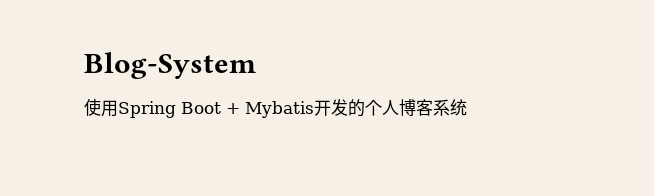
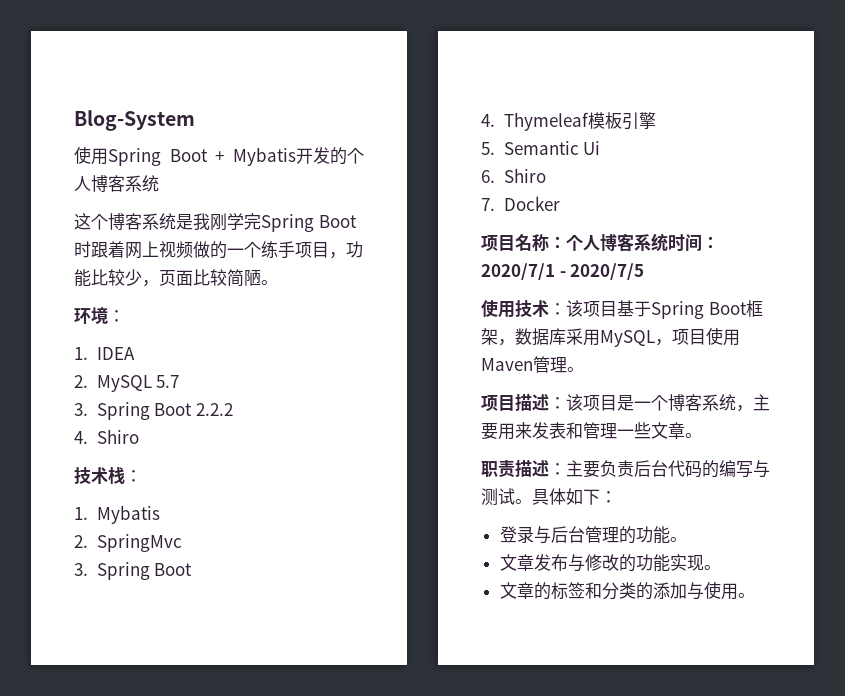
+ 这个博客系统是我刚学完Spring Boot时跟着网上视频做的一个练手项目，功能比较少，页面比较简陋。
+ 环境：
+ 1. IDEA
+ 2. MySQL 5.7
+ 3. Spring Boot 2.2.2
+ 4. Shiro
+ 技术栈：
+ 1. Mybatis
+ 2. SpringMvc
+ 3. Spring Boot
+ 4. Thymeleaf模板引擎
+ 5. Semantic Ui
+ 6. Shiro
+ 7. Docker
+ 项目名称：个人博客系统时间：2020/7/1 - 2020/7/5
+ 使用技术：该项目基于Spring Boot框架，数据库采用MySQL，项目使用Maven管理。
+ 项目描述：该项目是一个博客系统，主要用来发表和管理一些文章。
+ 职责描述：主要负责后台代码的编写与测试。具体如下：
+ 登录与后台管理的功能。
+ 文章发布与修改的功能实现。
+ 文章的标签和分类的添加与使用。

